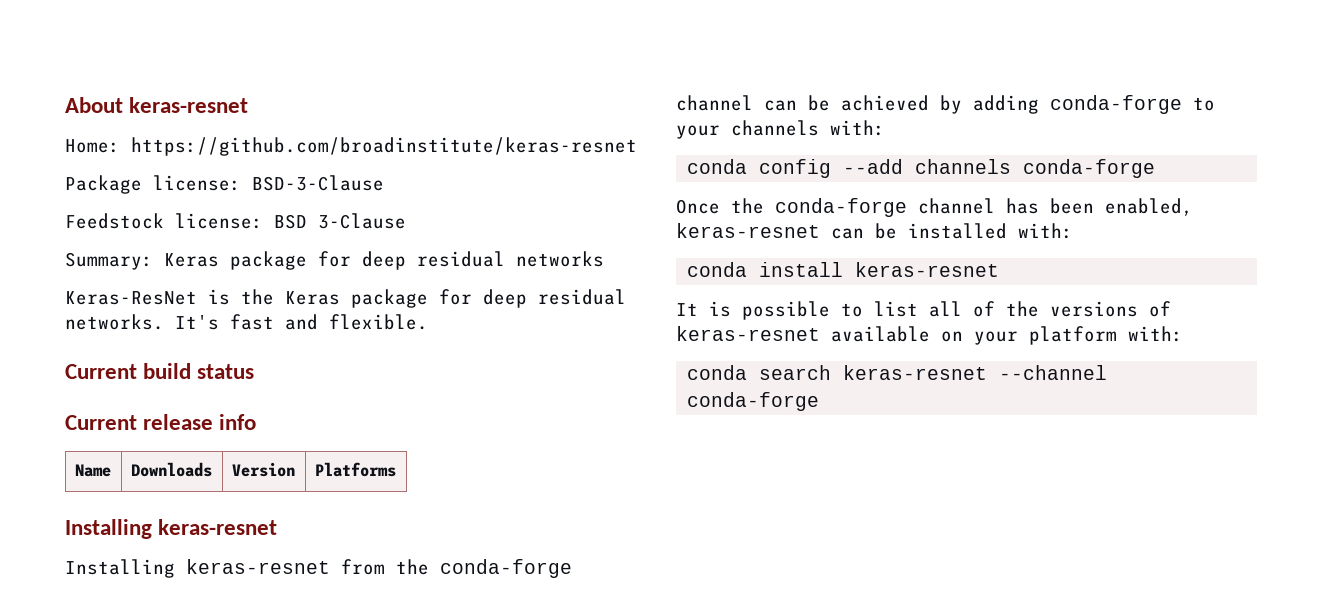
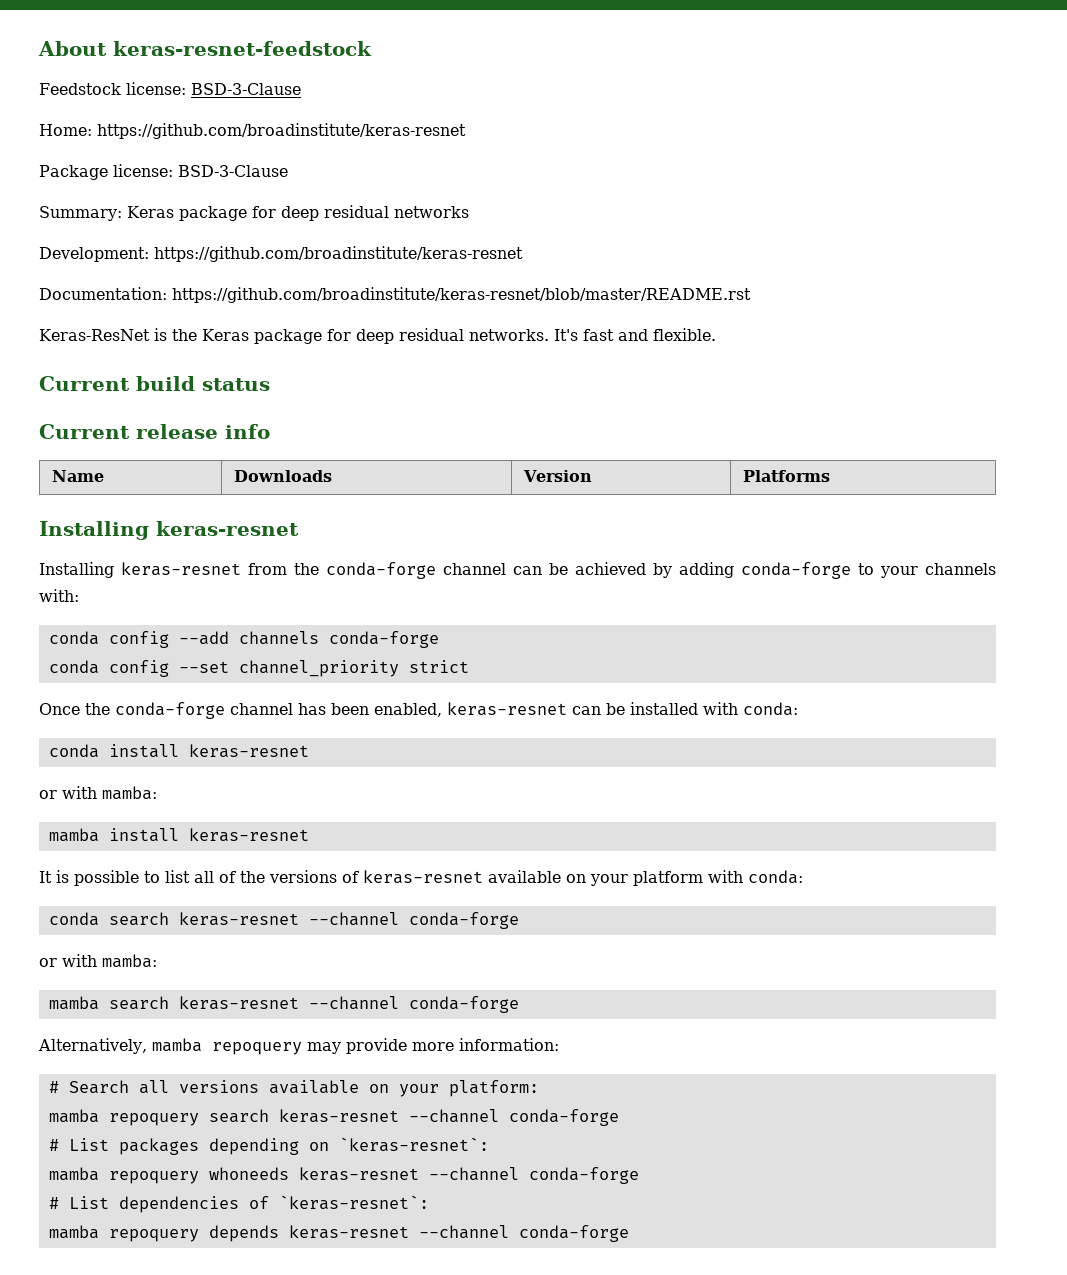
- About keras-resnet
+ About keras-resnet-feedstock
+ Feedstock license: BSD-3-Clause
- Feedstock license: BSD 3-Clause
+ Development: https://github.com/broadinstitute/keras-resnet
+ Documentation: https://github.com/broadinstitute/keras-resnet/blob/master/README.rst
+ conda config --set channel_priority strict
- Once the conda-forge channel has been enabled, keras-resnet can be installed with:
+ Once the conda-forge channel has been enabled, keras-resnet can be installed with conda:
  conda install keras-resnet
+ or with mamba:
+ mamba install keras-resnet
- It is possible to list all of the versions of keras-resnet available on your platform with:
+ It is possible to list all of the versions of keras-resnet available on your platform with conda:
  conda search keras-resnet --channel conda-forge
+ or with mamba:
+ mamba search keras-resnet --channel conda-forge
+ Alternatively, mamba repoquery may provide more information:
+ # Search all versions available on your platform:
+ mamba repoquery search keras-resnet --channel conda-forge
+ # List packages depending on `keras-resnet`:
+ mamba repoquery whoneeds keras-resnet --channel conda-forge
+ # List dependencies of `keras-resnet`:
+ mamba repoquery depends keras-resnet --channel conda-forge

